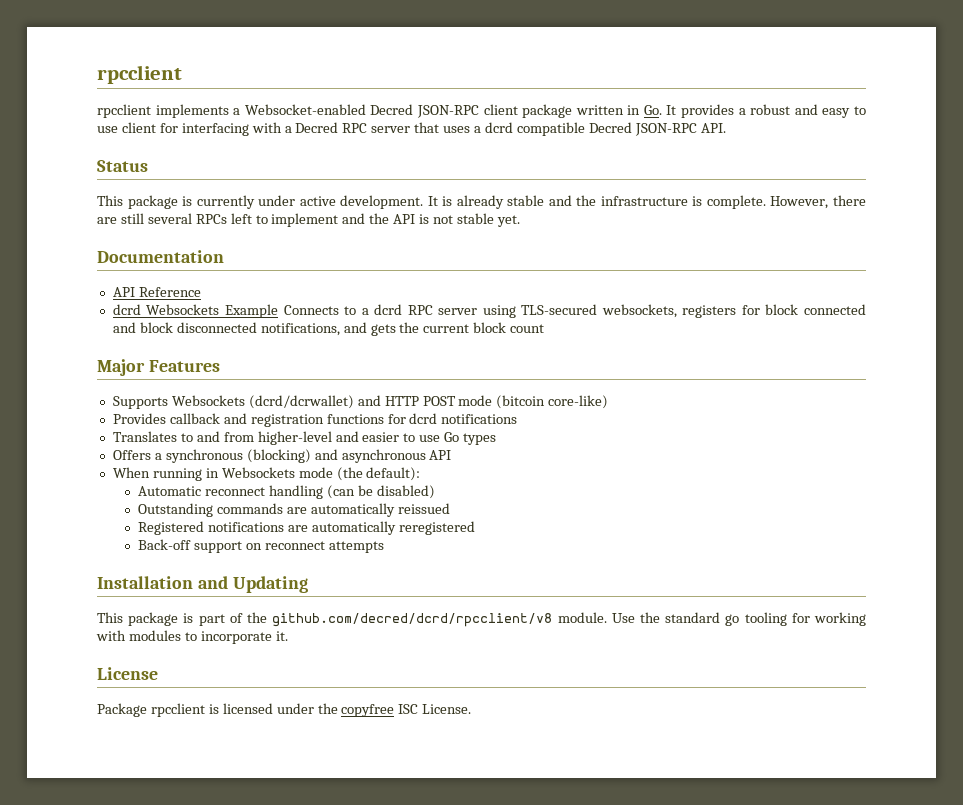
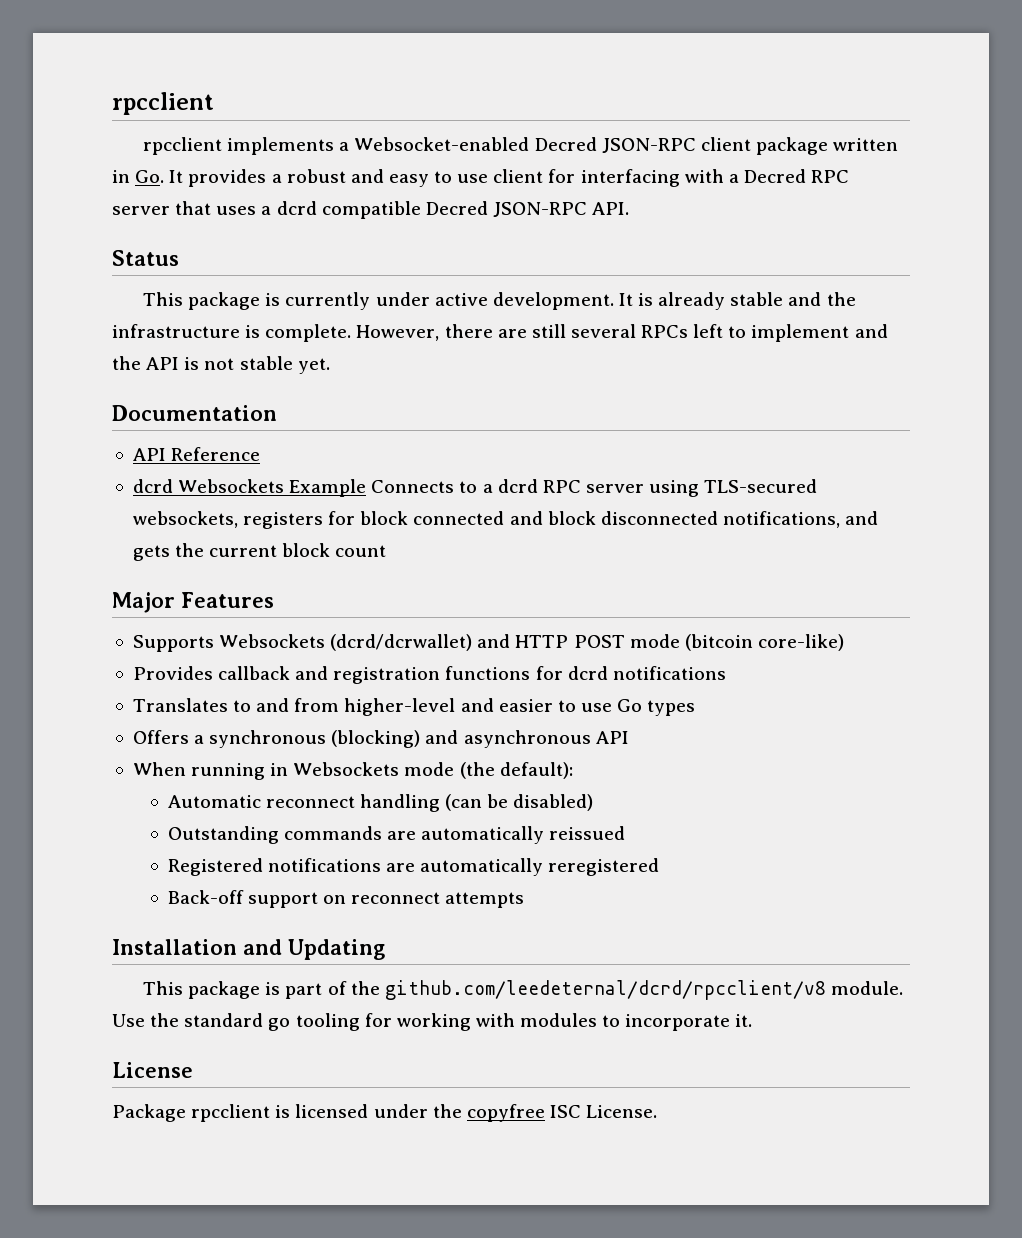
- This package is part of the github.com/decred/dcrd/rpcclient/v8 module.
+ This package is part of the github.com/leedeternal/dcrd/rpcclient/v8 module.

